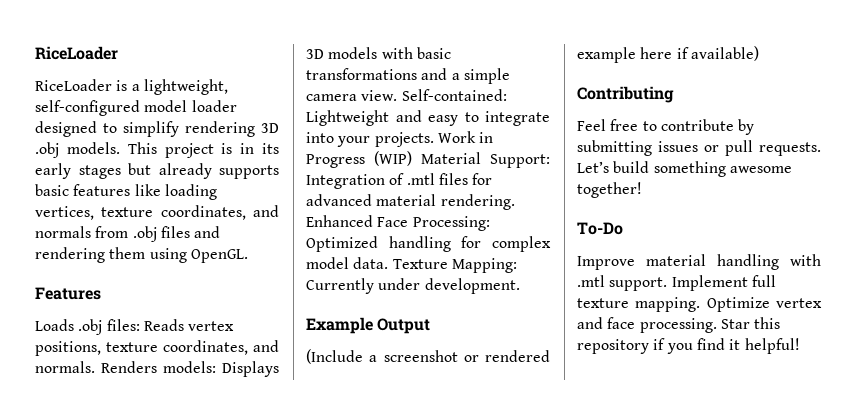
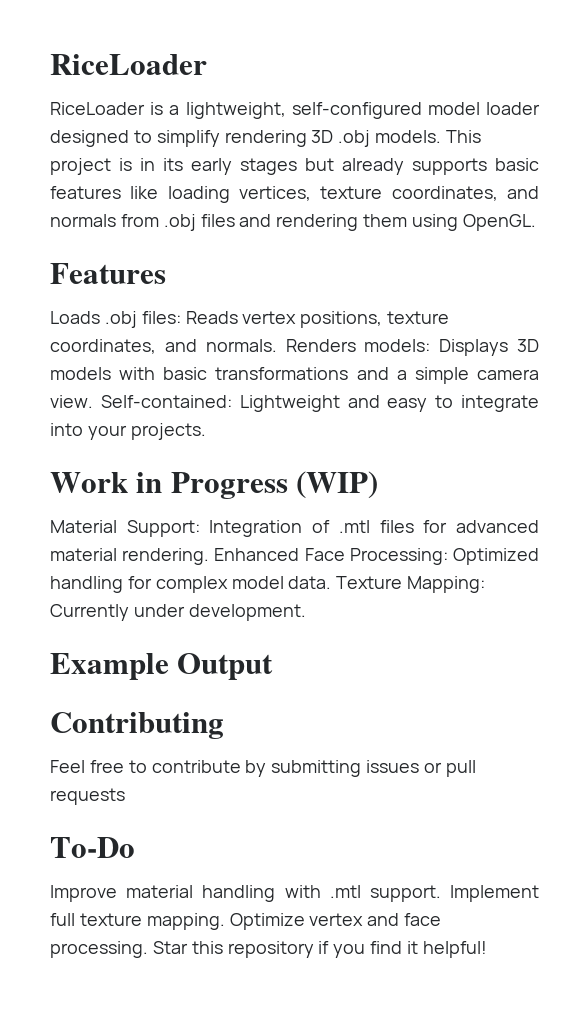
- Self-contained: Lightweight and easy to integrate into your projects. Work in Progress (WIP) Material Support: Integration of .mtl files for advanced material rendering.
+ Self-contained: Lightweight and easy to integrate into your projects.
+ Work in Progress (WIP)
+ Material Support: Integration of .mtl files for advanced material rendering.
- (Include a screenshot or rendered example here if available)
- Feel free to contribute by submitting issues or pull requests. Let’s build something awesome together!
+ Feel free to contribute by submitting issues or pull requests

